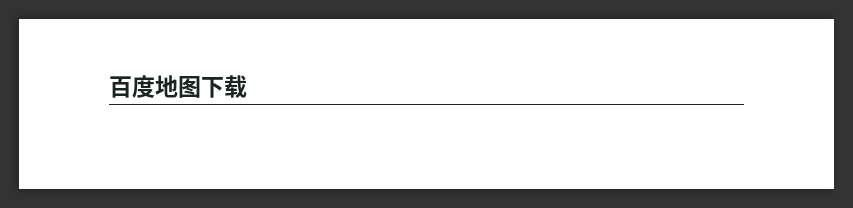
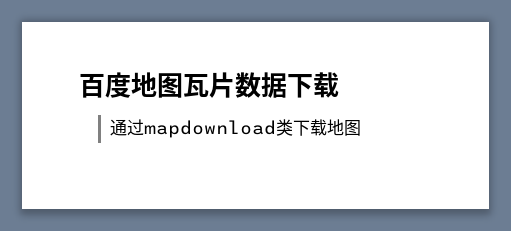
- 百度地图下载
+ 百度地图瓦片数据下载
+ 通过mapdownload类下载地图

